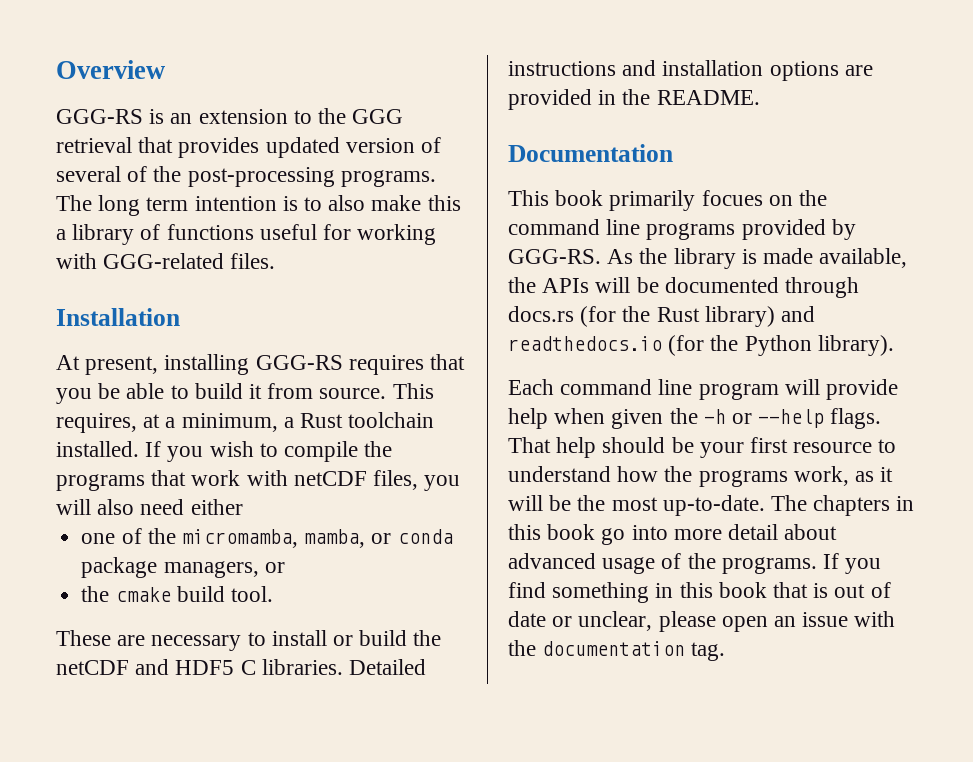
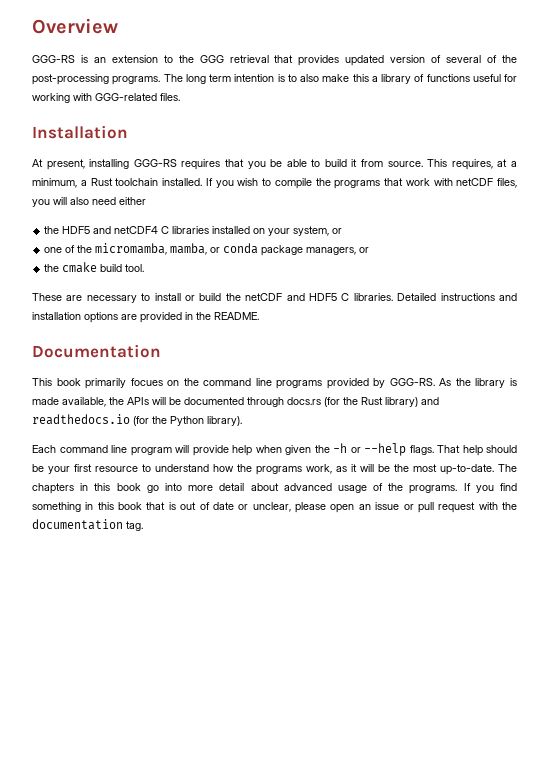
+ the HDF5 and netCDF4 C libraries installed on your system, or
- If you find something in this book that is out of date or unclear, please open an issue with the documentation tag.
+ If you find something in this book that is out of date or unclear, please open an issue or pull request with the documentation tag.

